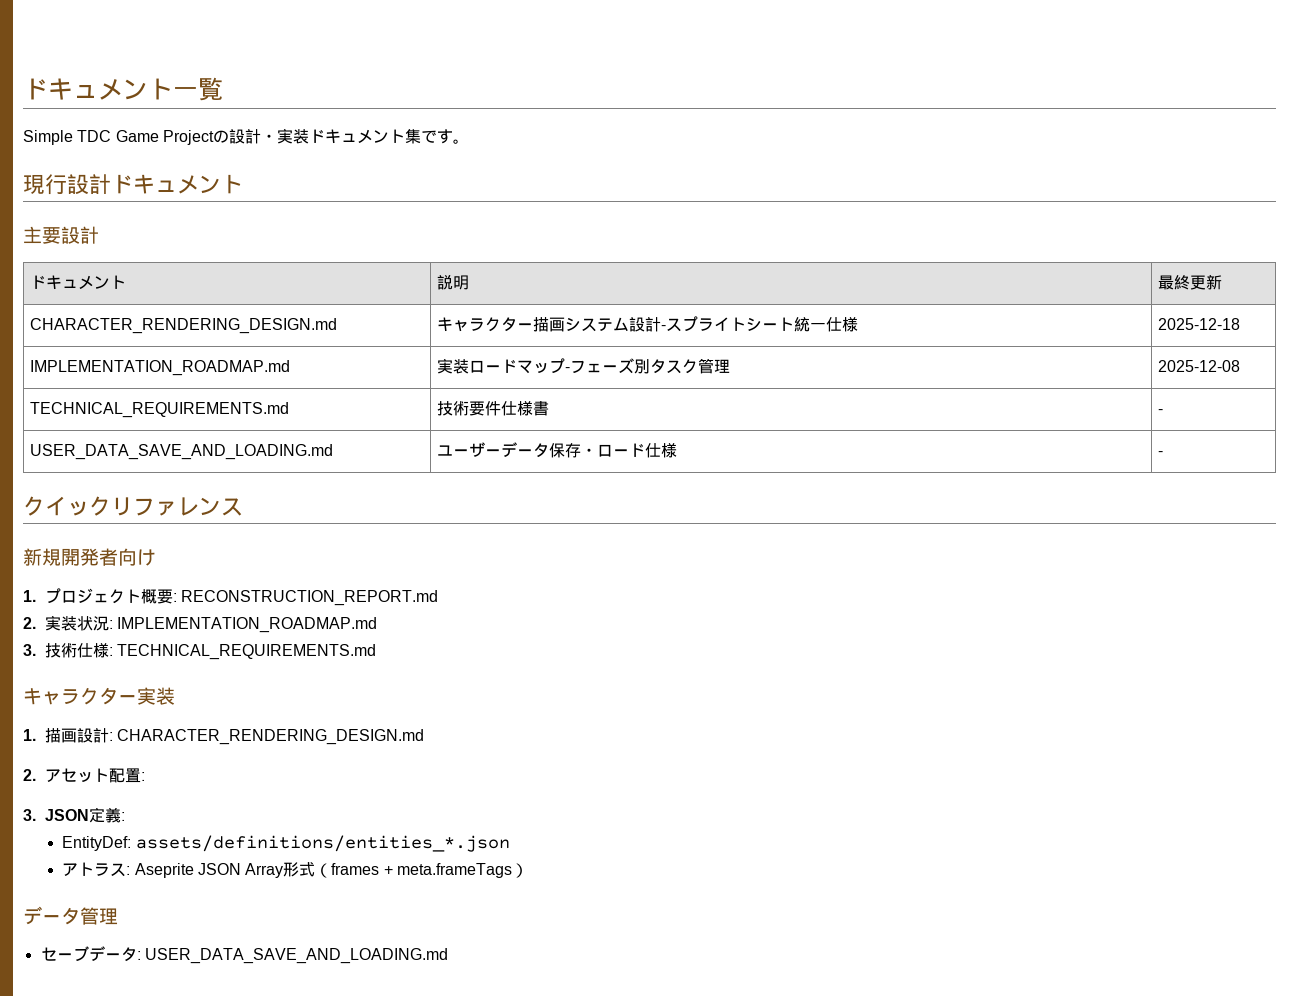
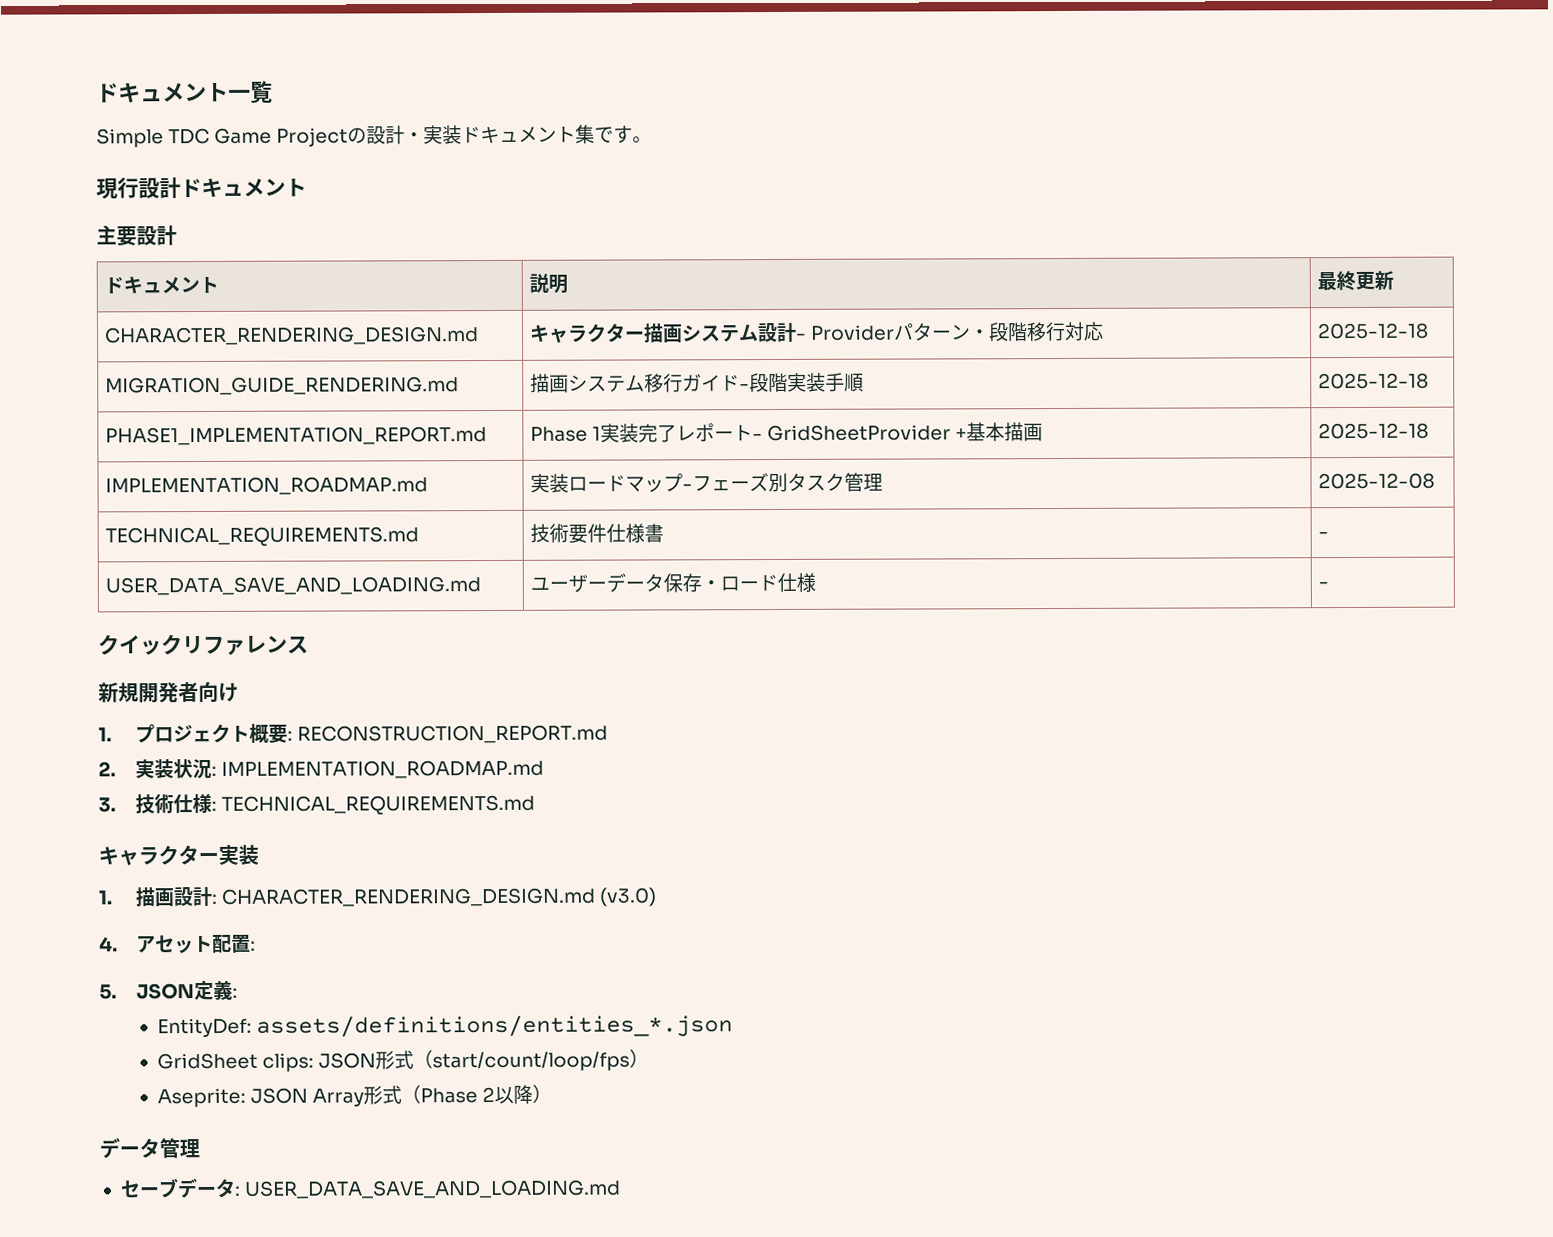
- CHARACTER_RENDERING_DESIGN.md | キャラクター描画システム設計-スプライトシート統一仕様 | 2025-12-18
+ CHARACTER_RENDERING_DESIGN.md | キャラクター描画システム設計- Providerパターン・段階移行対応 | 2025-12-18
+ MIGRATION_GUIDE_RENDERING.md | 描画システム移行ガイド-段階実装手順 | 2025-12-18
+ PHASE1_IMPLEMENTATION_REPORT.md | Phase 1実装完了レポート- GridSheetProvider +基本描画 | 2025-12-18
- 1.描画設計: CHARACTER_RENDERING_DESIGN.md
- 2.アセット配置:
+ 1.描画設計: CHARACTER_RENDERING_DESIGN.md (v3.0)
+ 4.アセット配置:
- 3. JSON定義:
+ 5. JSON定義:
- アトラス: Aseprite JSON Array形式（frames + meta.frameTags）
+ GridSheet clips: JSON形式（start/count/loop/fps）
+ Aseprite: JSON Array形式（Phase 2以降）

